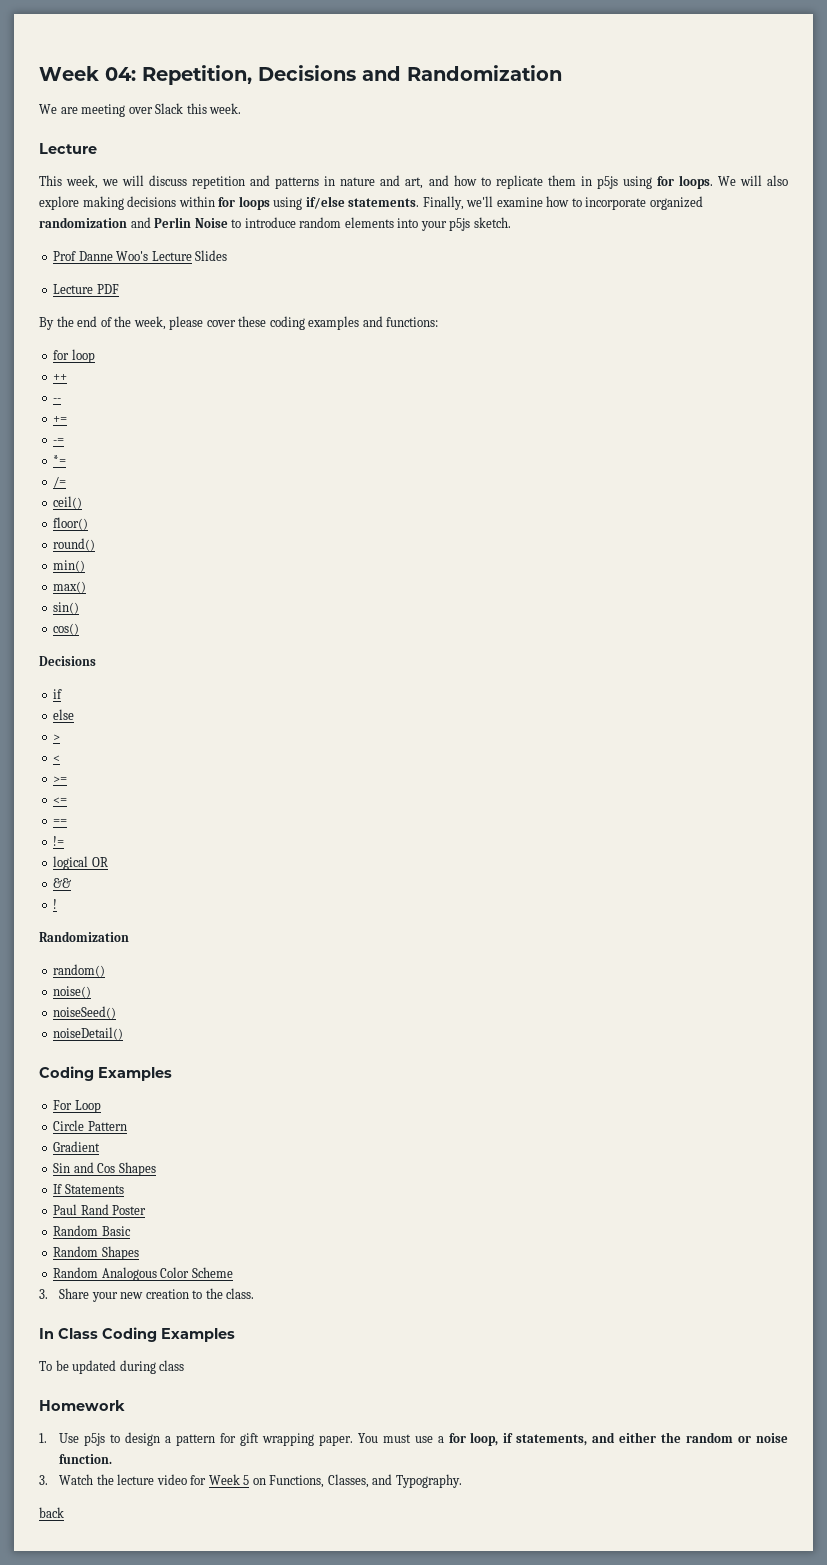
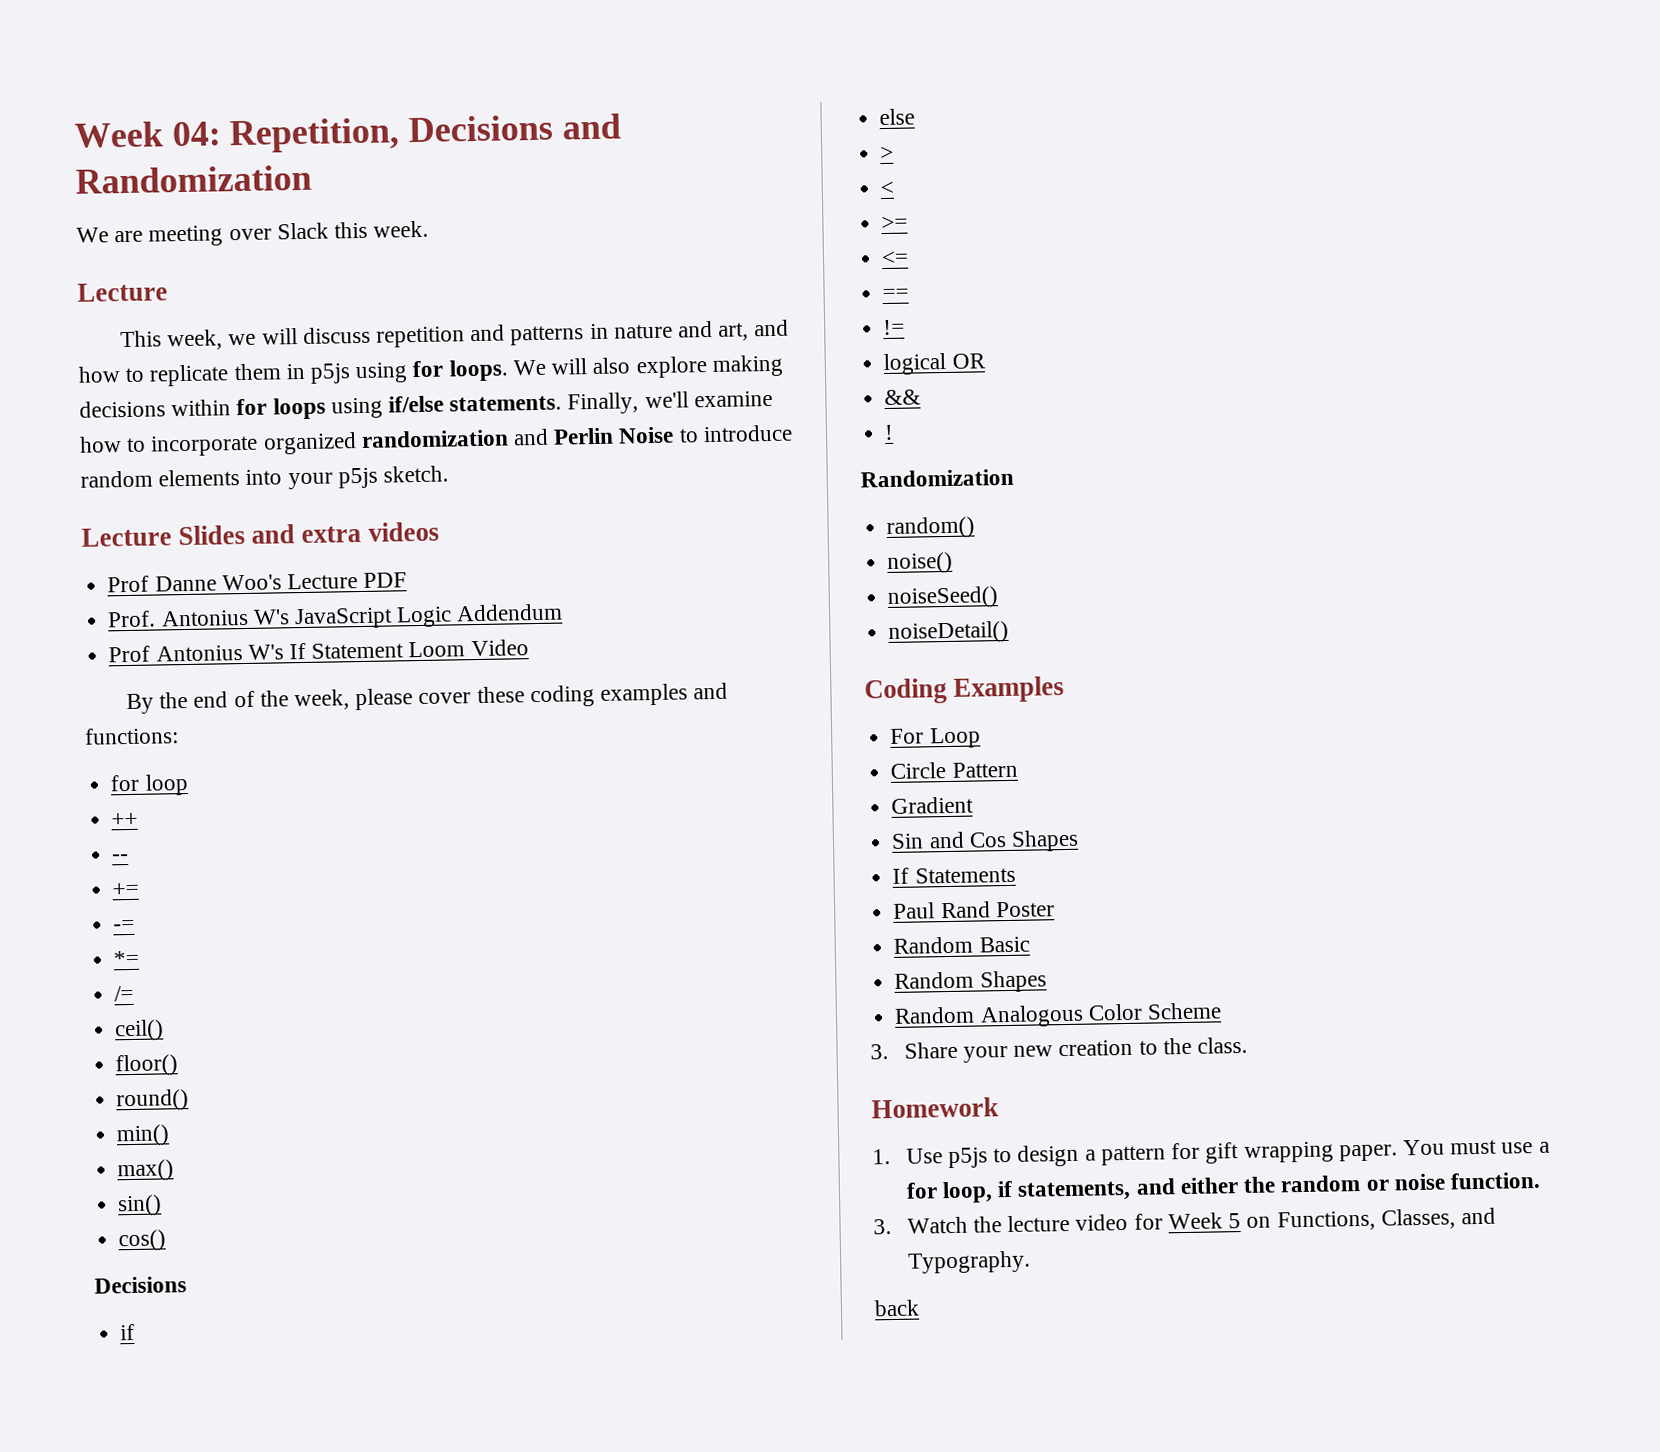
+ Lecture Slides and extra videos
- Prof Danne Woo's Lecture Slides
- Lecture PDF
+ Prof Danne Woo's Lecture PDF
+ Prof. Antonius W's JavaScript Logic Addendum
+ Prof Antonius W's If Statement Loom Video
- In Class Coding Examples
- To be updated during class

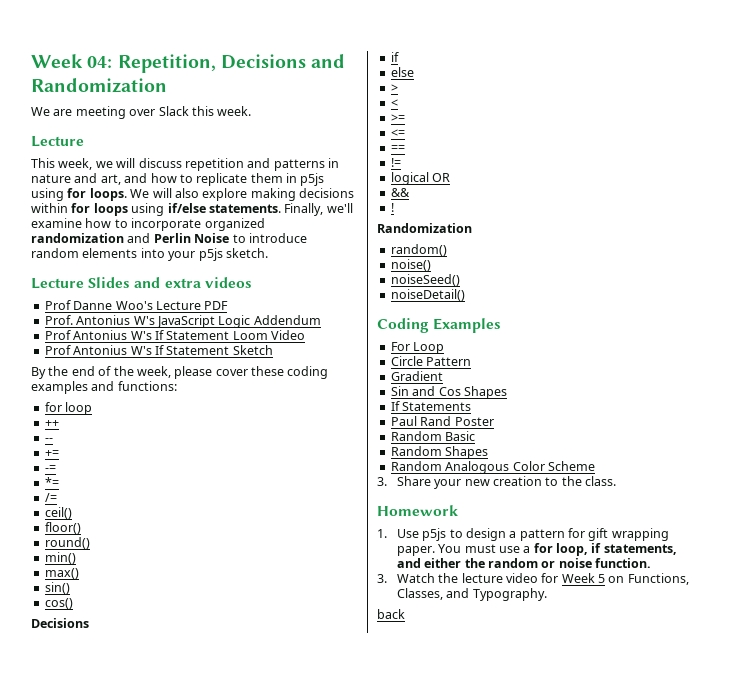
+ Prof Antonius W's If Statement Sketch

